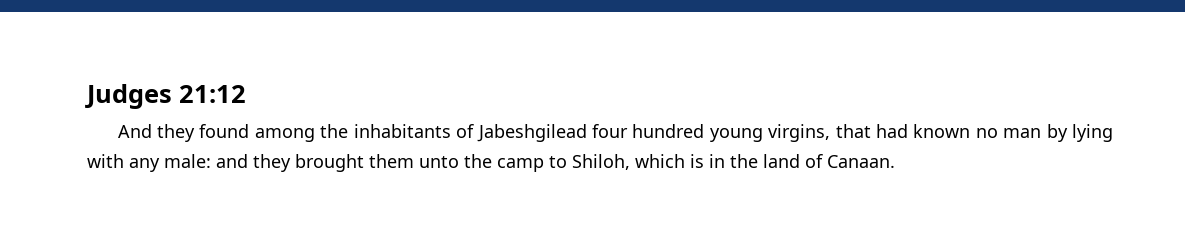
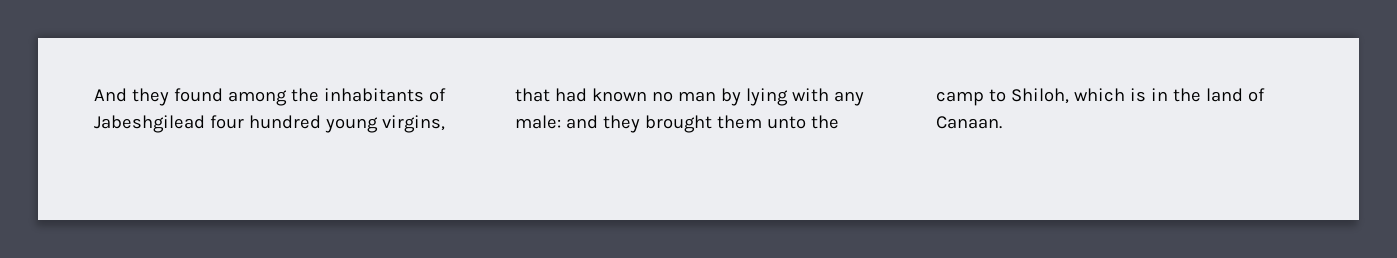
- Judges 21:12

